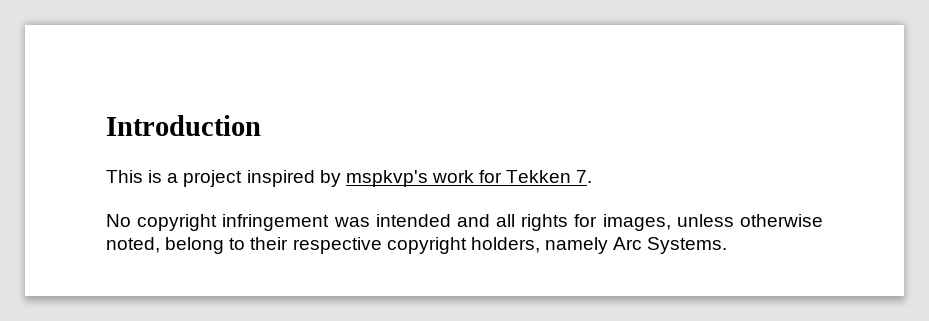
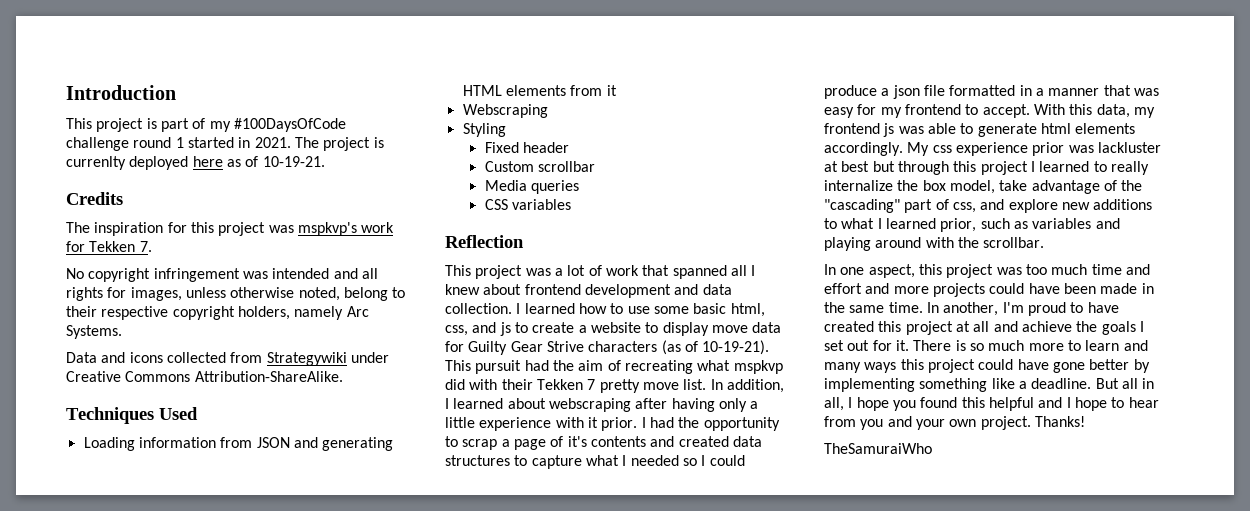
- This is a project inspired by mspkvp's work for Tekken 7.
+ This project is part of my #100DaysOfCode challenge round 1 started in 2021. The project is currenlty deployed here as of 10-19-21.
+ Credits
+ The inspiration for this project was mspkvp's work for Tekken 7.
+ Data and icons collected from Strategywiki under Creative Commons Attribution-ShareAlike.
+ Techniques Used
+ Loading information from JSON and generating HTML elements from it
+ Webscraping
+ Styling
+ Fixed header
+ Custom scrollbar
+ Media queries
+ CSS variables
+ Reflection
+ This project was a lot of work that spanned all I knew about frontend development and data collection. I learned how to use some basic html, css, and js to create a website to display move data for Guilty Gear Strive characters (as of 10-19-21). This pursuit had the aim of recreating what mspkvp did with their Tekken 7 pretty move list. In addition, I learned about webscraping after having only a little experience with it prior. I had the opportunity to scrap a page of it's contents and created data structures to capture what I needed so I could produce a json file formatted in a manner that was easy for my frontend to accept. With this data, my frontend js was able to generate html elements accordingly. My css experience prior was lackluster at best but through this project I learned to really internalize the box model, take advantage of the "cascading" part of css, and explore new additions to what I learned prior, such as variables and playing around with the scrollbar.
+ In one aspect, this project was too much time and effort and more projects could have been made in the same time. In another, I'm proud to have created this project at all and achieve the goals I set out for it. There is so much more to learn and many ways this project could have gone better by implementing something like a deadline. But all in all, I hope you found this helpful and I hope to hear from you and your own project. Thanks!
+ TheSamuraiWho

